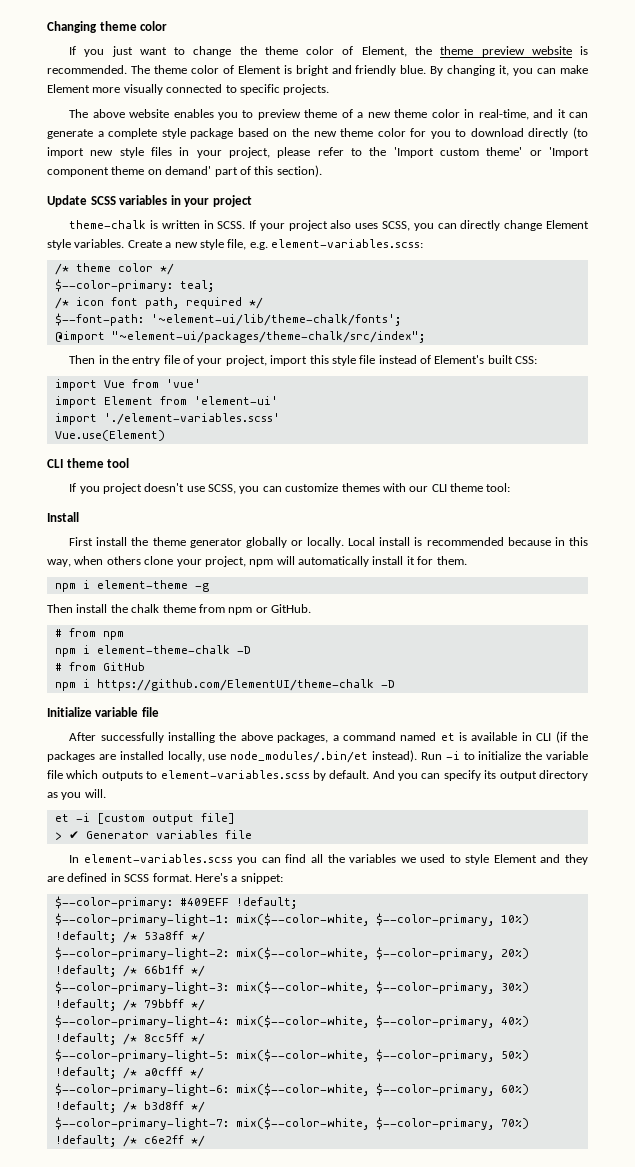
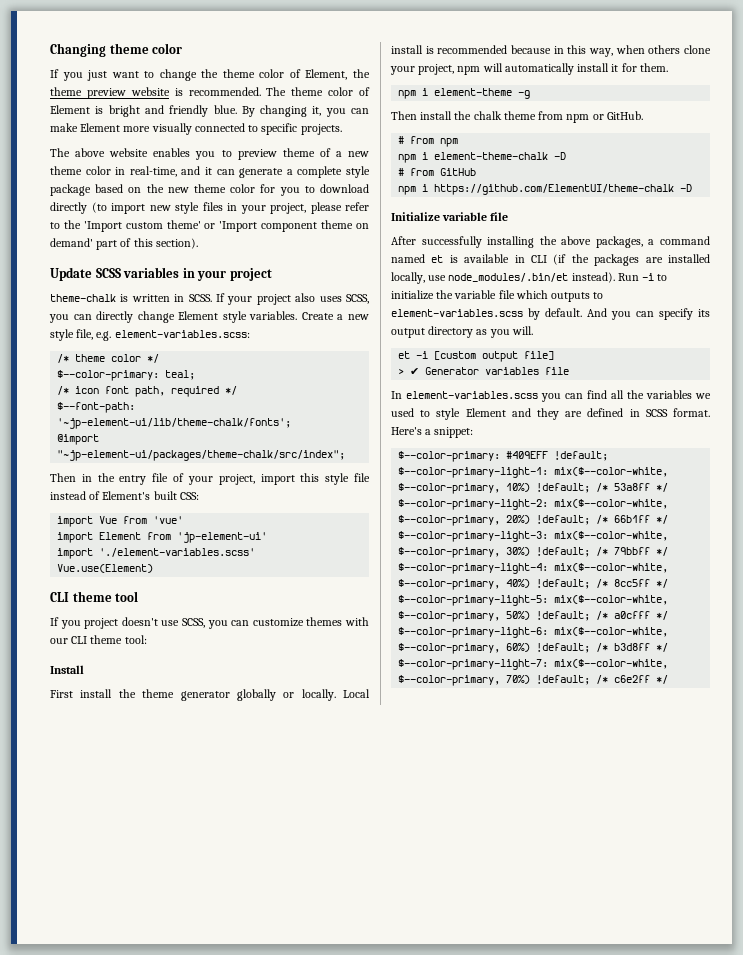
- $--font-path: '~element-ui/lib/theme-chalk/fonts';
+ $--font-path: '~jp-element-ui/lib/theme-chalk/fonts';
- @import "~element-ui/packages/theme-chalk/src/index";
+ @import "~jp-element-ui/packages/theme-chalk/src/index";
- import Element from 'element-ui'
+ import Element from 'jp-element-ui'

